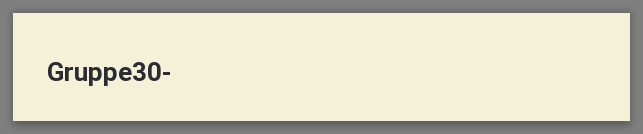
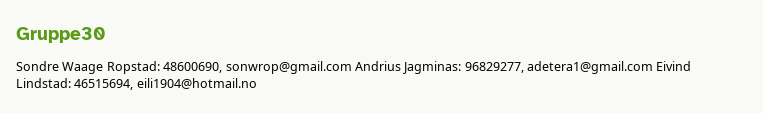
- Gruppe30-
+ Gruppe30
+ Sondre Waage Ropstad: 48600690, sonwrop@gmail.com Andrius Jagminas: 96829277, adetera1@gmail.com Eivind Lindstad: 46515694, eili1904@hotmail.no

